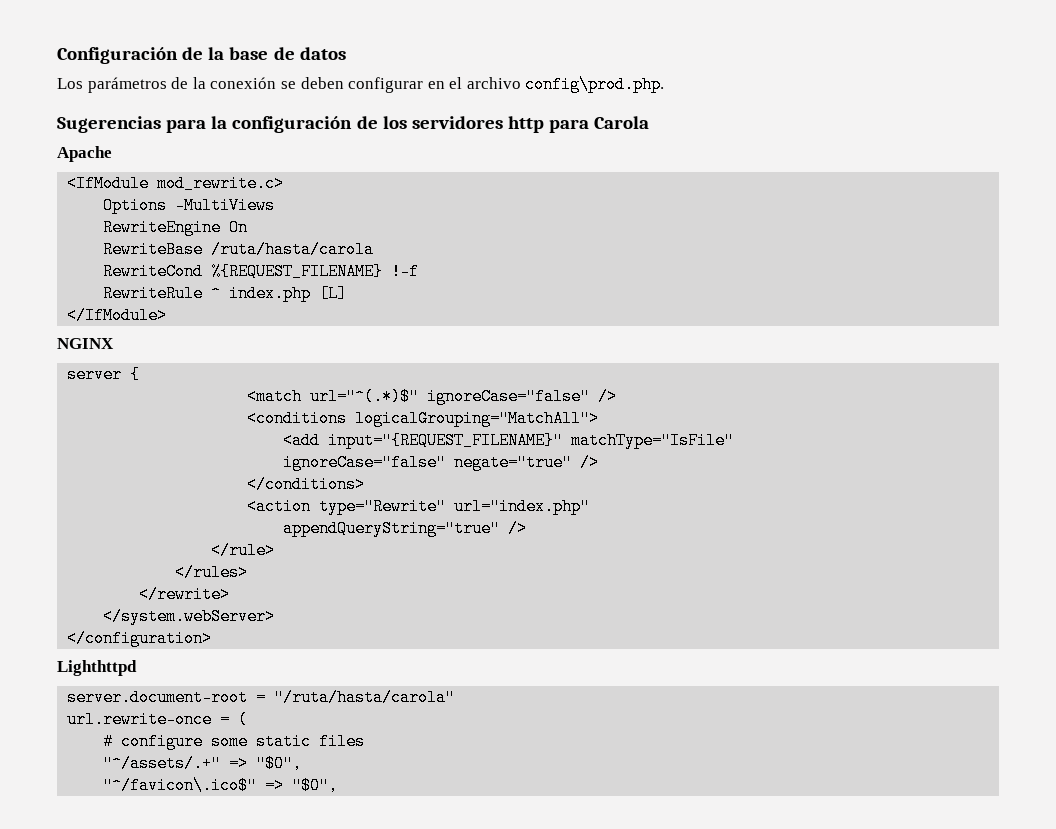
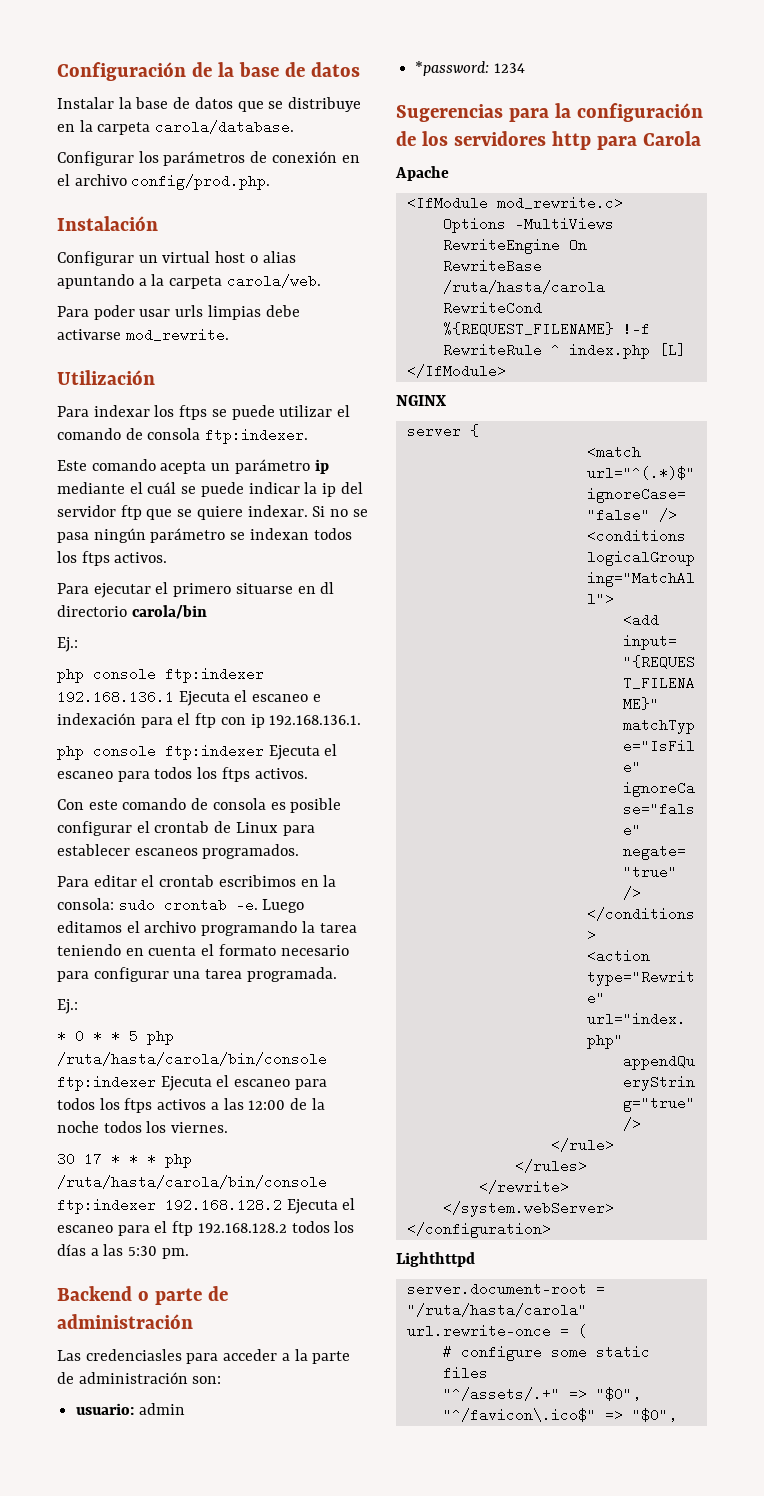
- Los parámetros de la conexión se deben configurar en el archivo config\prod.php.
+ Instalar la base de datos que se distribuye en la carpeta carola/database.
+ Configurar los parámetros de conexión en el archivo config/prod.php.
+ Instalación
+ Configurar un virtual host o alias apuntando a la carpeta carola/web.
+ Para poder usar urls limpias debe activarse mod_rewrite.
+ Utilización
+ Para indexar los ftps se puede utilizar el comando de consola ftp:indexer.
+ Este comando acepta un parámetro ip mediante el cuál se puede indicar la ip del servidor ftp que se quiere indexar. Si no se pasa ningún parámetro se indexan todos los ftps activos.
+ Para ejecutar el primero situarse en dl directorio carola/bin
+ Ej.:
+ php console ftp:indexer 192.168.136.1 Ejecuta el escaneo e indexación para el ftp con ip 192.168.136.1.
+ php console ftp:indexer Ejecuta el escaneo para todos los ftps activos.
+ Con este comando de consola es posible configurar el crontab de Linux para establecer escaneos programados.
+ Para editar el crontab escribimos en la consola: sudo crontab -e. Luego editamos el archivo programando la tarea teniendo en cuenta el formato necesario para configurar una tarea programada.
+ Ej.:
+ * 0 * * 5 php /ruta/hasta/carola/bin/console ftp:indexer Ejecuta el escaneo para todos los ftps activos a las 12:00 de la noche todos los viernes.
+ 30 17 * * * php /ruta/hasta/carola/bin/console ftp:indexer 192.168.128.2 Ejecuta el escaneo para el ftp 192.168.128.2 todos los días a las 5:30 pm.
+ Backend o parte de administración
+ Las credenciasles para acceder a la parte de administración son:
+ usuario: admin
+ *password: 1234

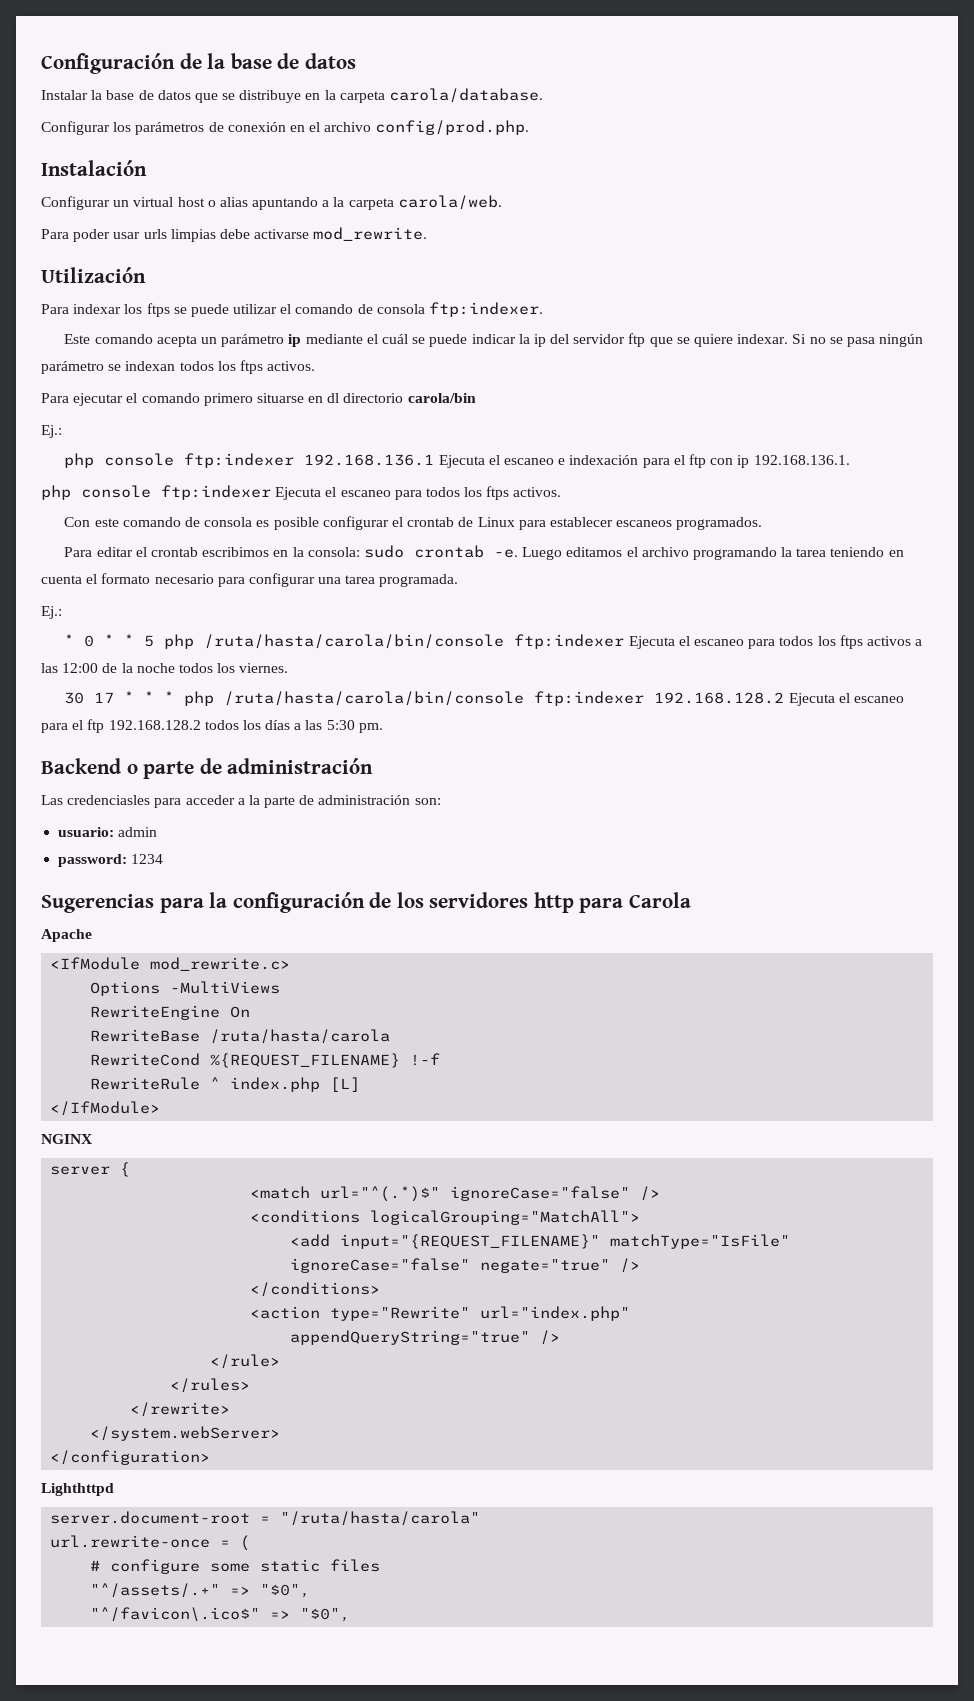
- Para ejecutar el primero situarse en dl directorio carola/bin
+ Para ejecutar el comando primero situarse en dl directorio carola/bin
- *password: 1234
+ password: 1234

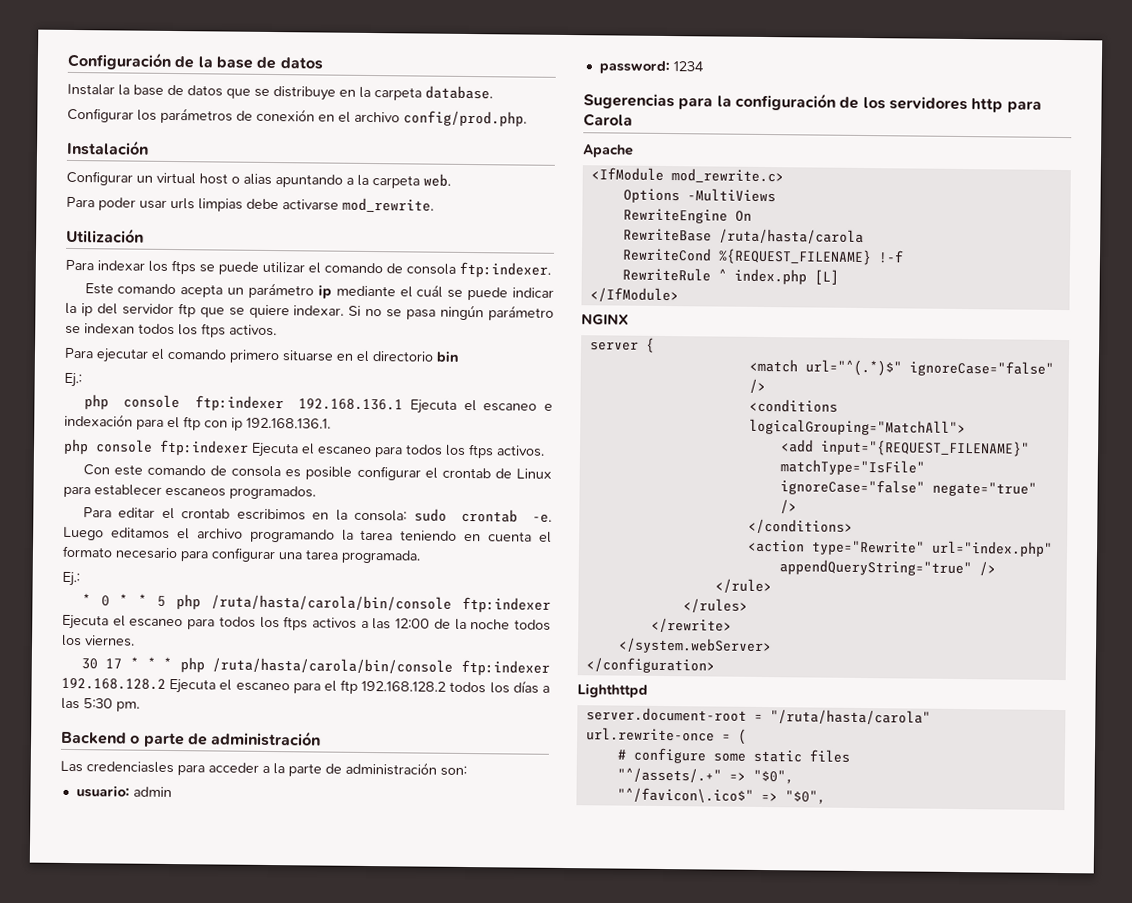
- Instalar la base de datos que se distribuye en la carpeta carola/database.
+ Instalar la base de datos que se distribuye en la carpeta database.
- Configurar un virtual host o alias apuntando a la carpeta carola/web.
+ Configurar un virtual host o alias apuntando a la carpeta web.
- Para ejecutar el comando primero situarse en dl directorio carola/bin
+ Para ejecutar el comando primero situarse en el directorio bin

